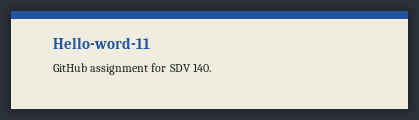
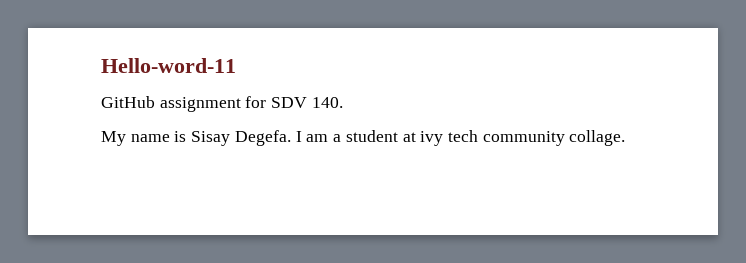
+ My name is Sisay Degefa. I am a student at ivy tech community collage.

